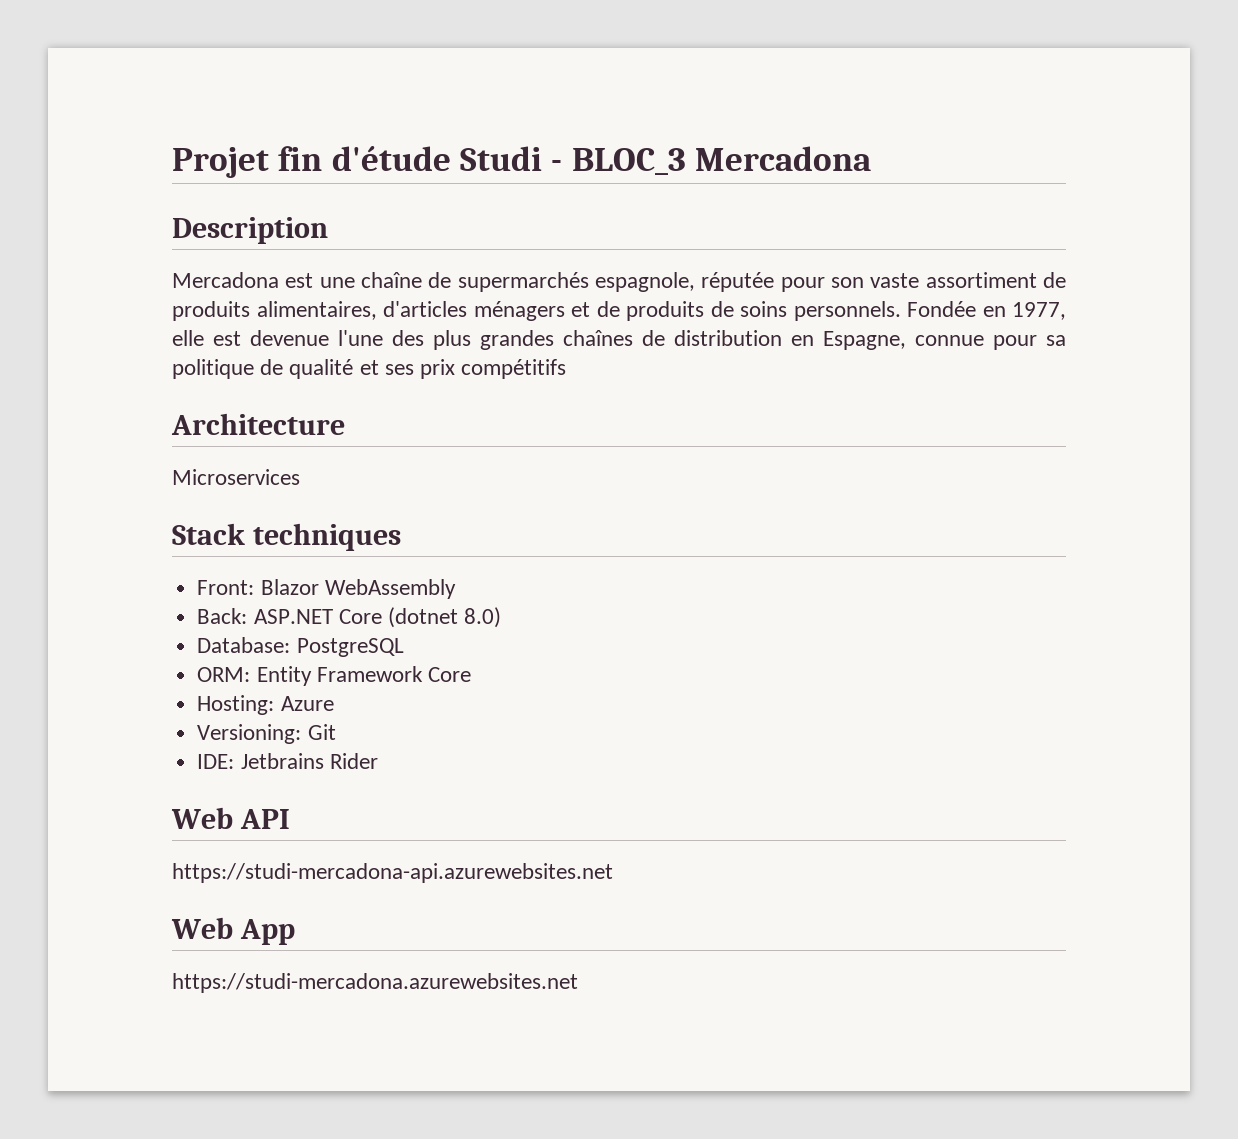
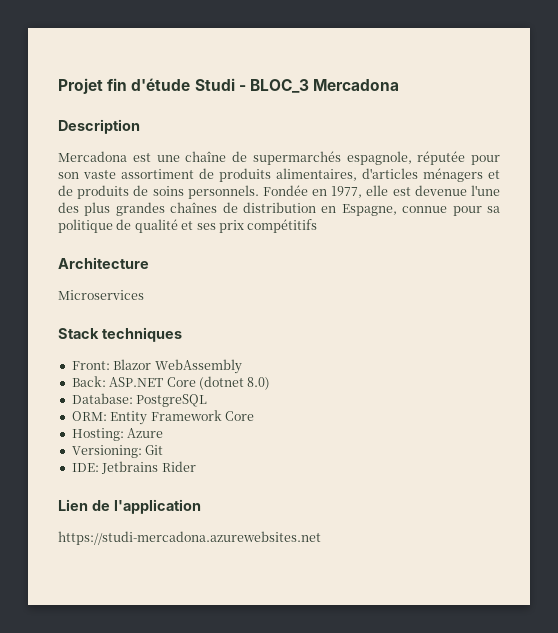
- Web API
- https://studi-mercadona-api.azurewebsites.net
- Web App
+ Lien de l'application

